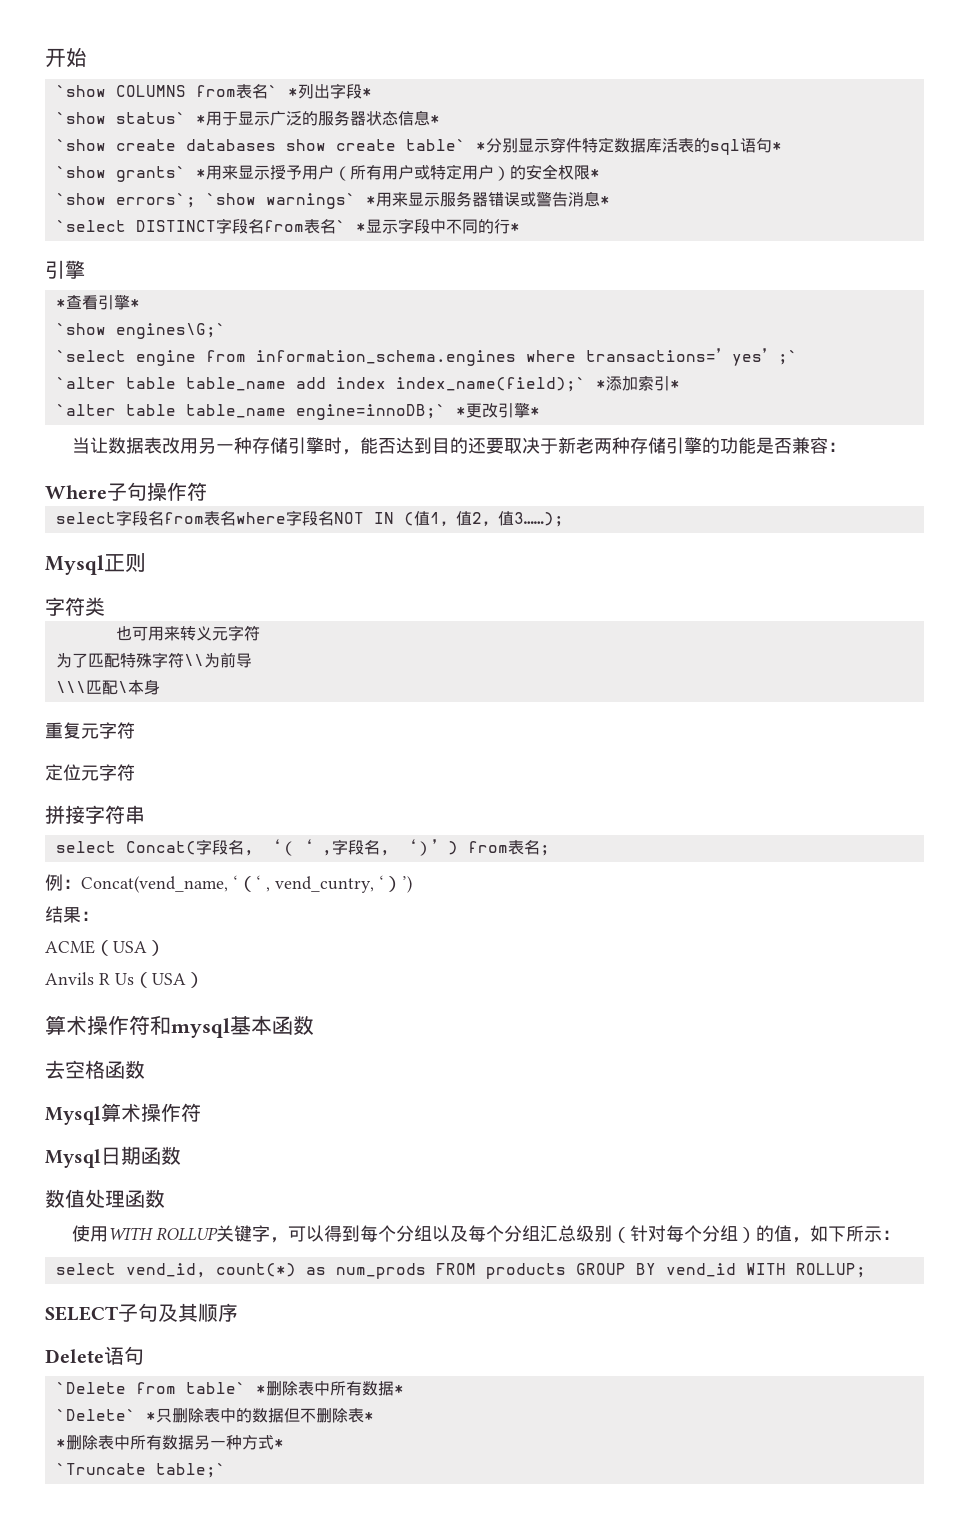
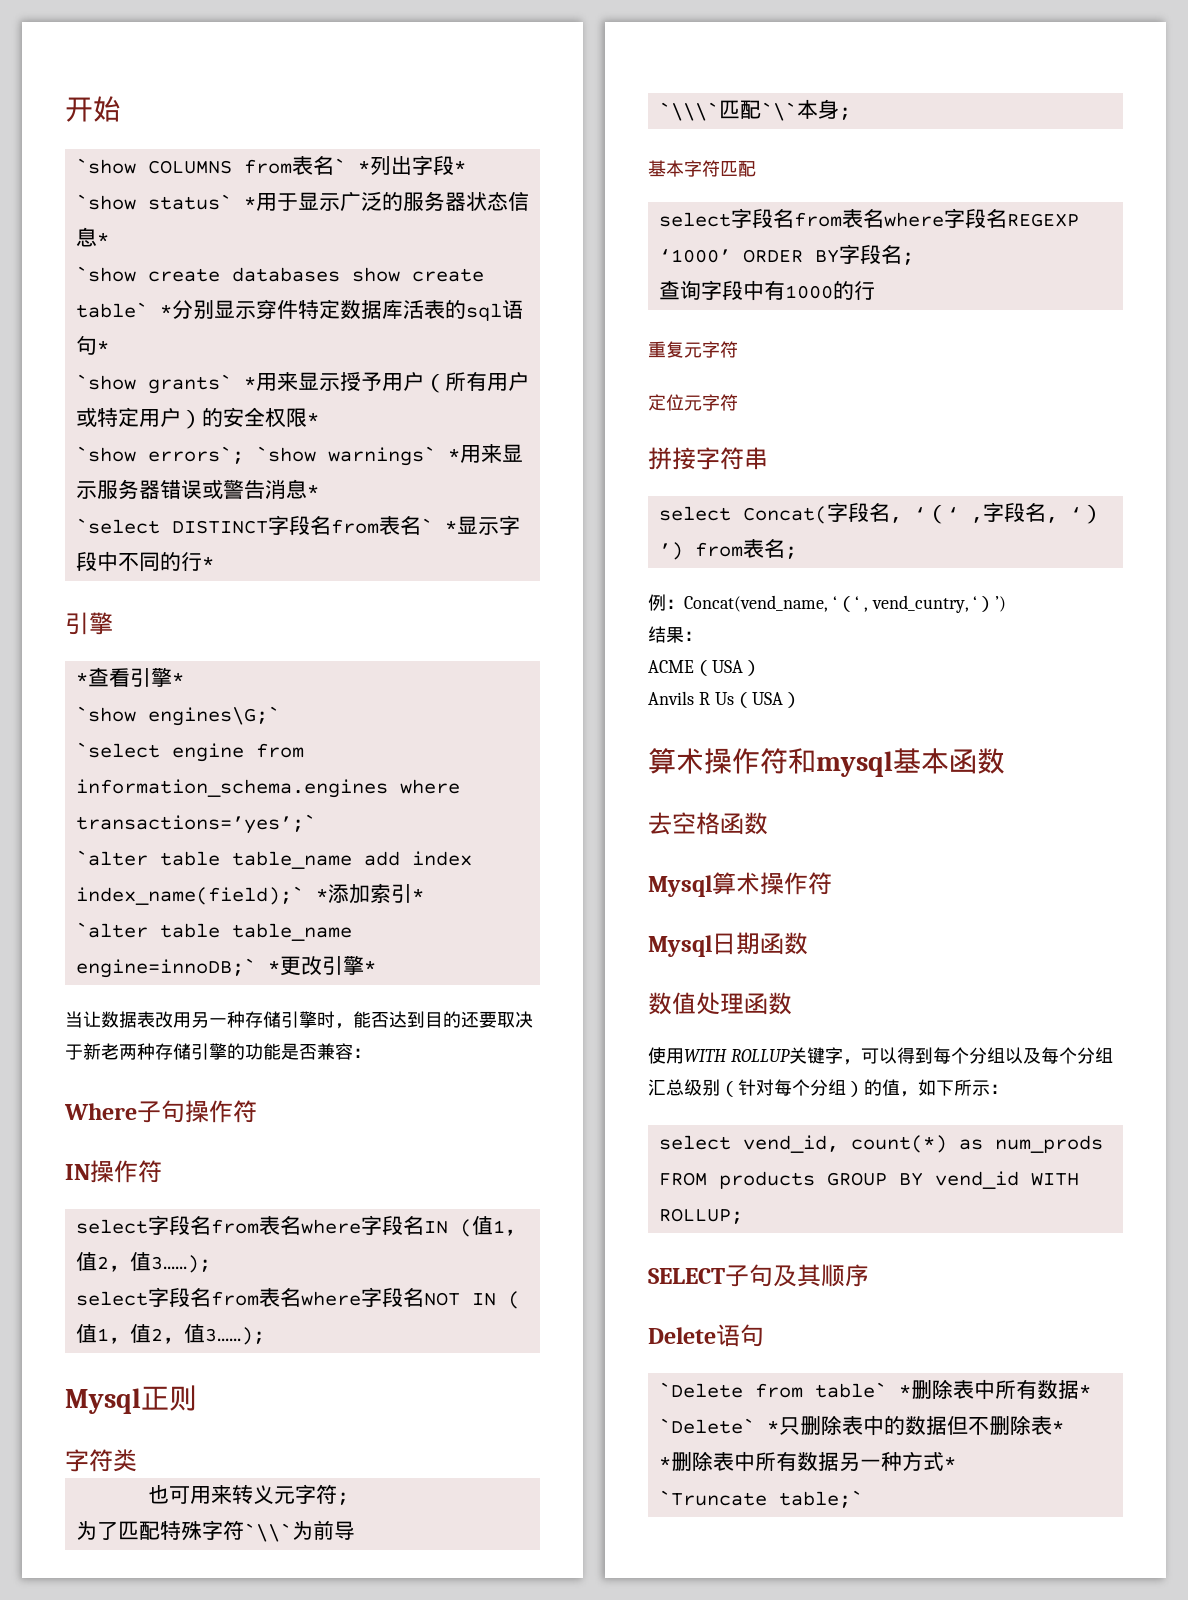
+ IN操作符
+ select字段名from表名where字段名IN (值1，值2，值3……);
- 也可用来转义元字符
+ 也可用来转义元字符;
- 为了匹配特殊字符\\为前导
+ 为了匹配特殊字符`\\`为前导
- \\\匹配\本身
+ `\\\`匹配`\`本身;
+ 基本字符匹配
+ select字段名from表名where字段名REGEXP ‘1000’ ORDER BY字段名;
+ 查询字段中有1000的行

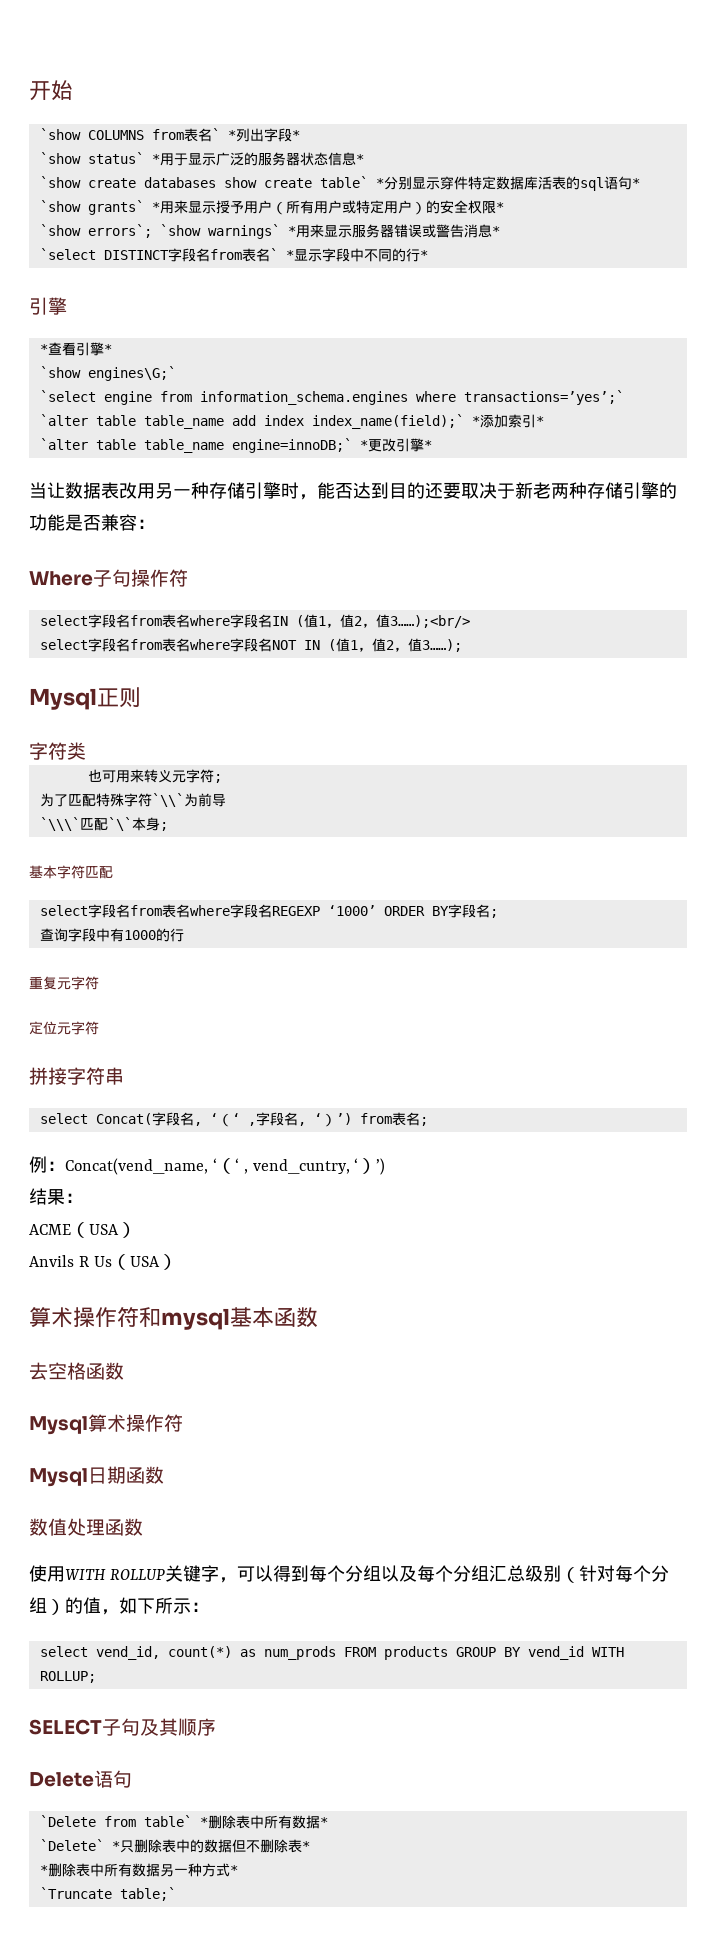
- IN操作符
- select字段名from表名where字段名IN (值1，值2，值3……);
+ select字段名from表名where字段名IN (值1，值2，值3……);<br/>

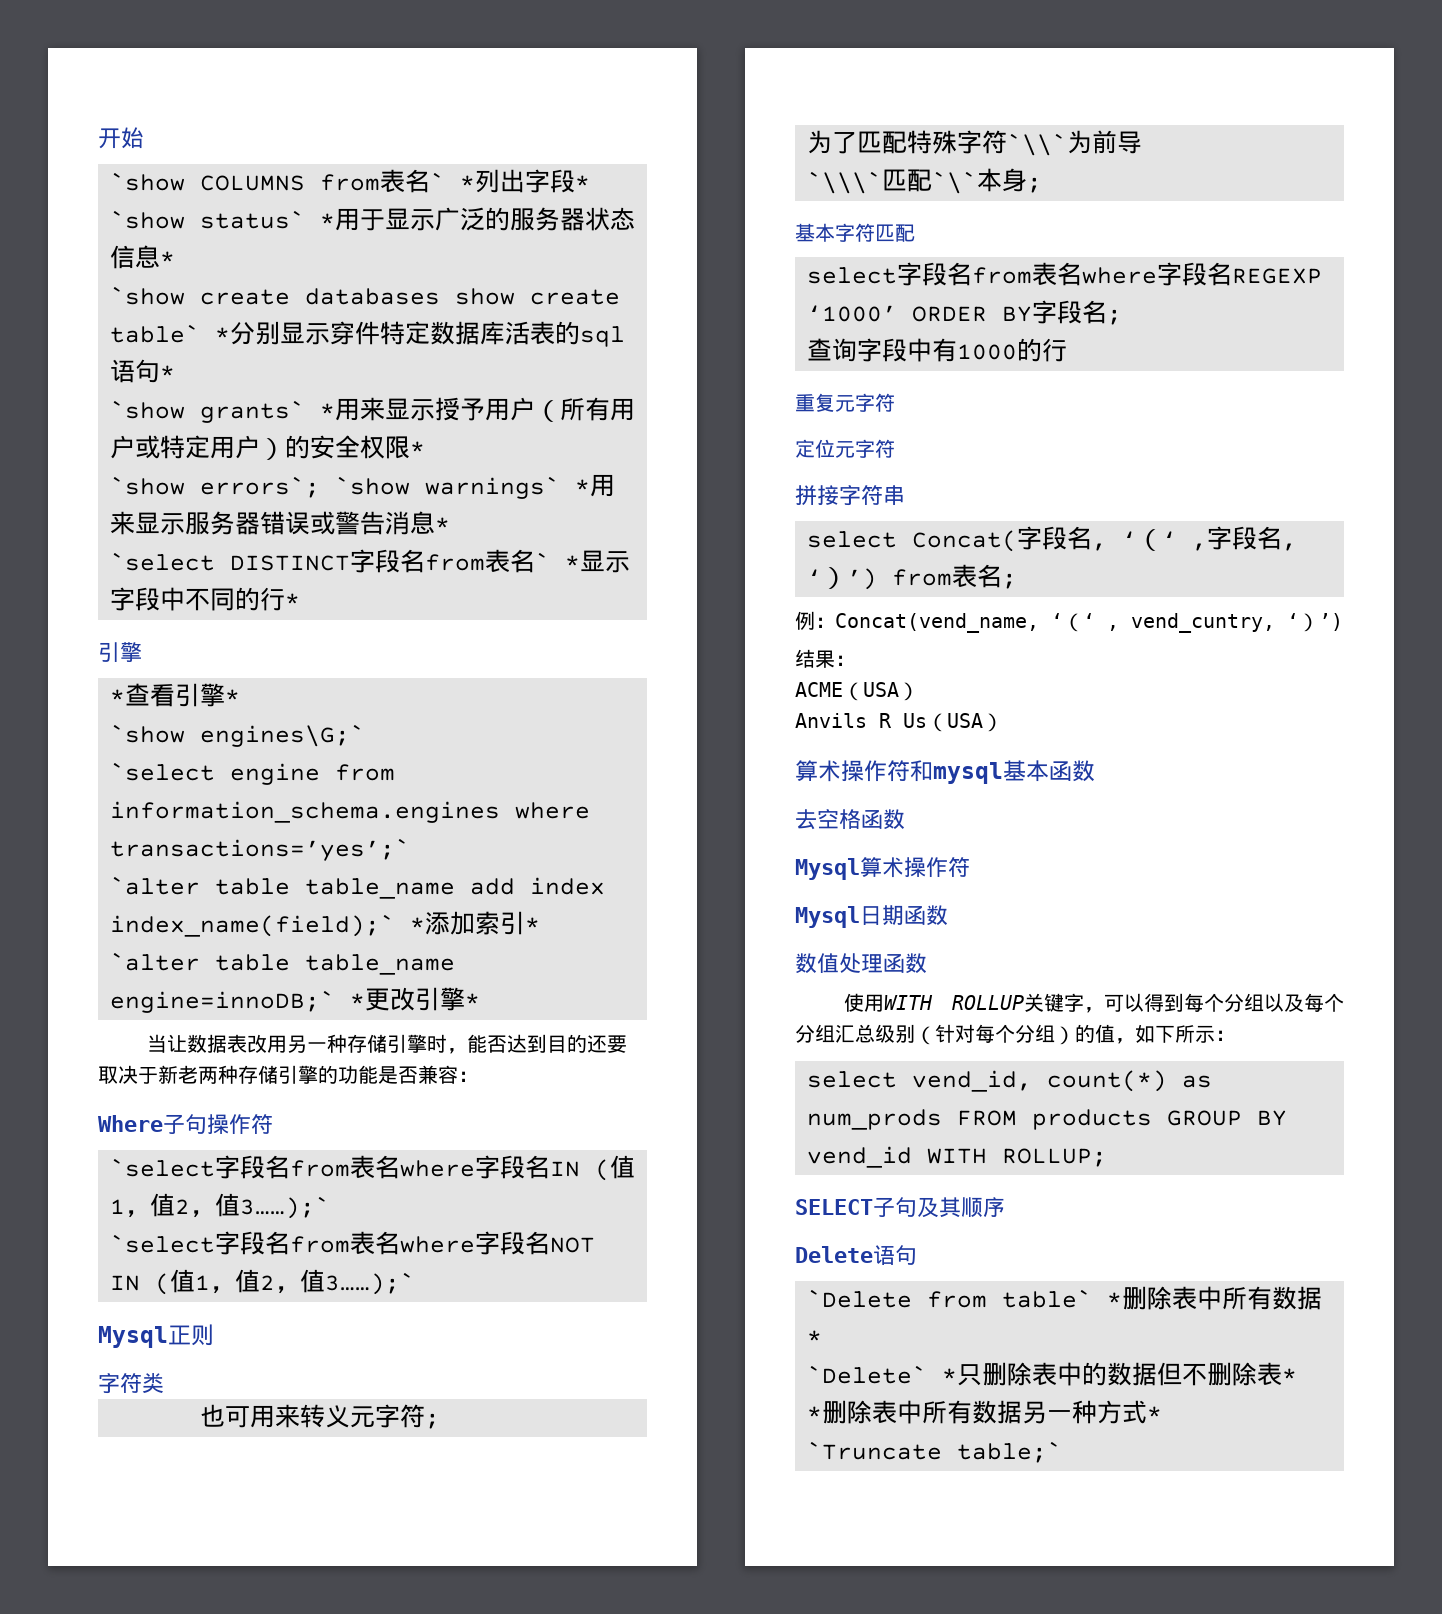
- select字段名from表名where字段名IN (值1，值2，值3……);<br/>
- select字段名from表名where字段名NOT IN (值1，值2，值3……);
+ `select字段名from表名where字段名IN (值1，值2，值3……);`
+ `select字段名from表名where字段名NOT IN (值1，值2，值3……);`

